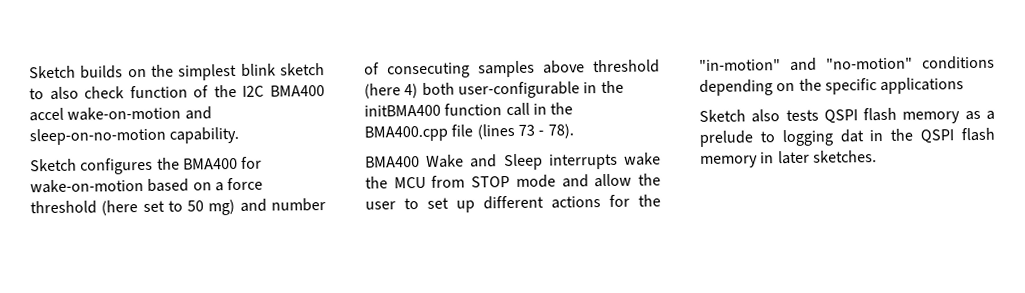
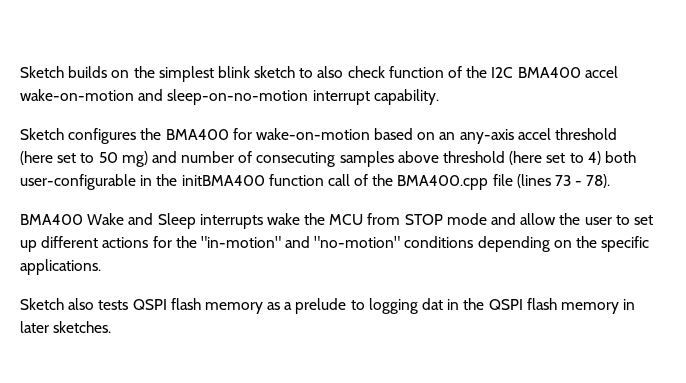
- Sketch builds on the simplest blink sketch to also check function of the I2C BMA400 accel wake-on-motion and sleep-on-no-motion capability.
+ Sketch builds on the simplest blink sketch to also check function of the I2C BMA400 accel wake-on-motion and sleep-on-no-motion interrupt capability.
- Sketch configures the BMA400 for wake-on-motion based on a force threshold (here set to 50 mg) and number of consecuting samples above threshold (here 4) both user-configurable in the initBMA400 function call in the BMA400.cpp file (lines 73 - 78).
+ Sketch configures the BMA400 for wake-on-motion based on an any-axis accel threshold (here set to 50 mg) and number of consecuting samples above threshold (here set to 4) both user-configurable in the initBMA400 function call of the BMA400.cpp file (lines 73 - 78).
- BMA400 Wake and Sleep interrupts wake the MCU from STOP mode and allow the user to set up different actions for the "in-motion" and "no-motion" conditions depending on the specific applications
+ BMA400 Wake and Sleep interrupts wake the MCU from STOP mode and allow the user to set up different actions for the "in-motion" and "no-motion" conditions depending on the specific applications.

